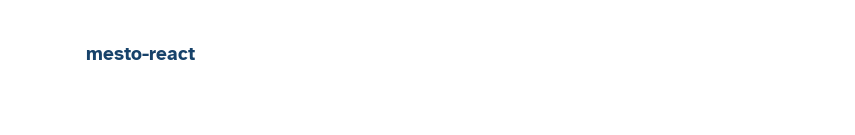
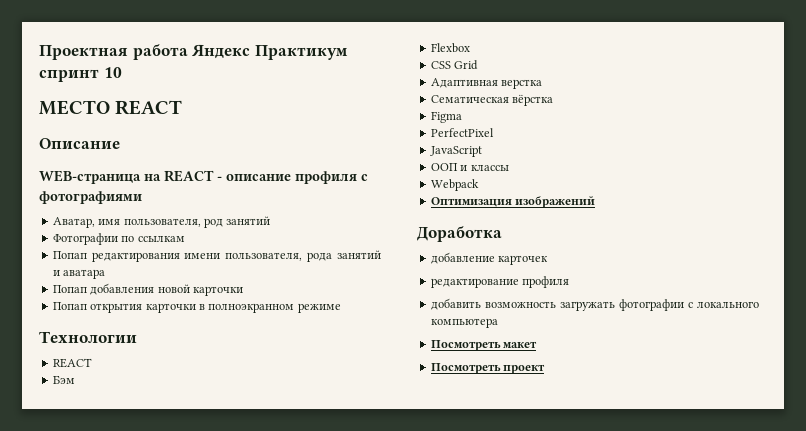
- mesto-react
+ Проектная работа Яндекс Практикум спринт 10
+ МЕСТО REACT
+ Описание
+ WEB-страница на REACT - описание профиля с фотографиями
+ Аватар, имя пользователя, род занятий
+ Фотографии по ссылкам
+ Попап редактирования имени пользователя, рода занятий и аватара
+ Попап добавления новой карточки
+ Попап открытия карточки в полноэкранном режиме
+ Технологии
+ REACT
+ Бэм
+ Flexbox
+ CSS Grid
+ Адаптивная верстка
+ Сематическая вёрстка
+ Figma
+ PerfectPixel
+ JavaScript
+ ООП и классы
+ Webpack
+ Оптимизация изображений
+ Доработка
+ добавление карточек
+ редактирование профиля
+ добавить возможность загружать фотографии с локального компьютера
+ Посмотреть макет
+ Посмотреть проект

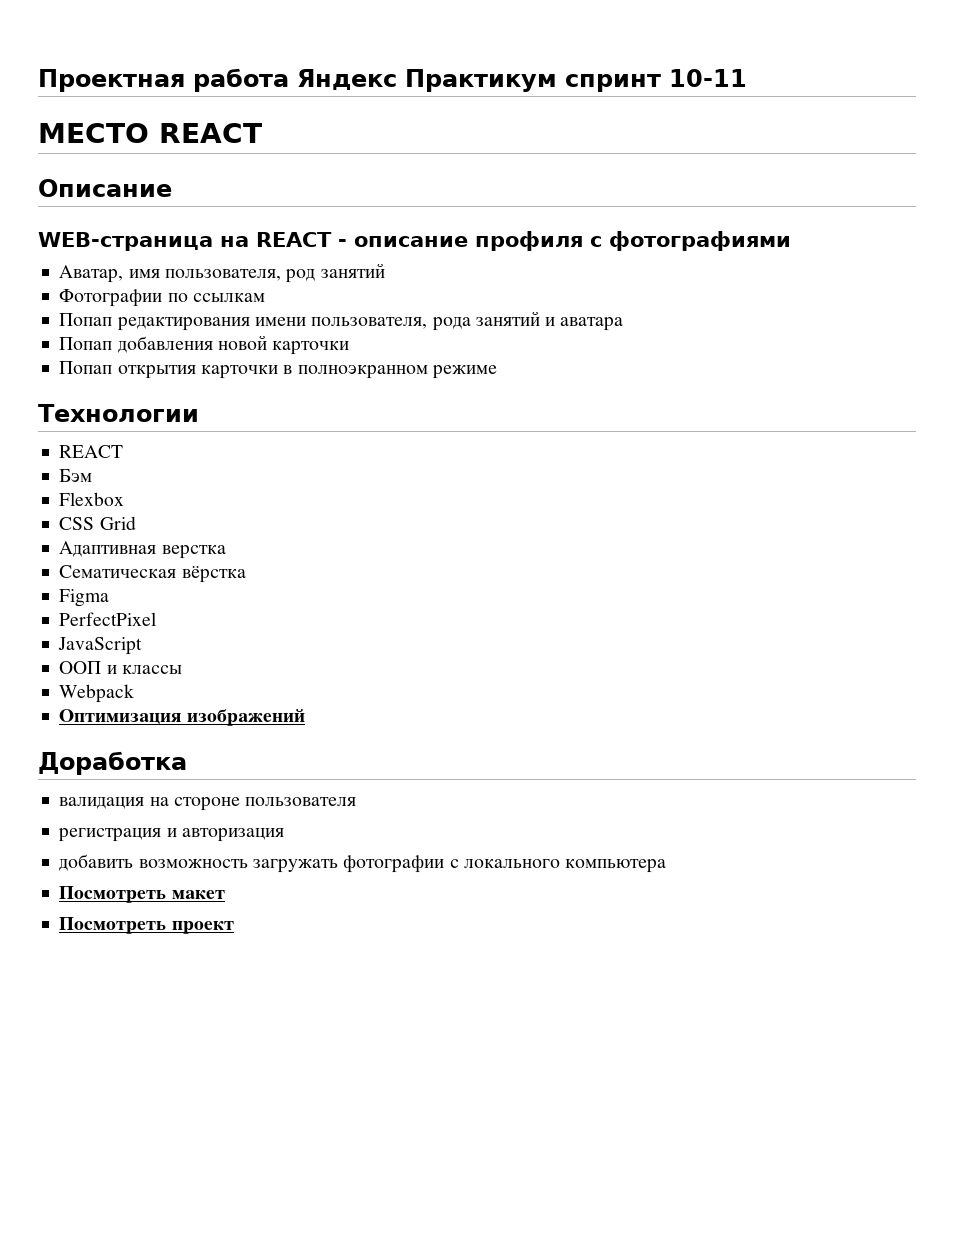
- Проектная работа Яндекс Практикум спринт 10
+ Проектная работа Яндекс Практикум спринт 10-11
- добавление карточек
- редактирование профиля
+ валидация на стороне пользователя
+ регистрация и авторизация

